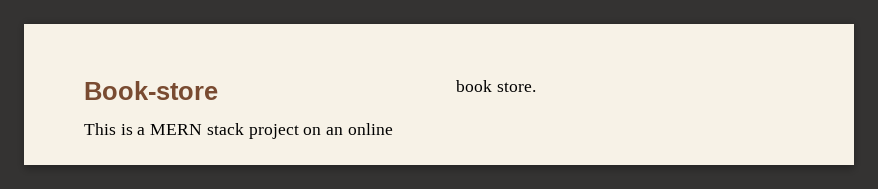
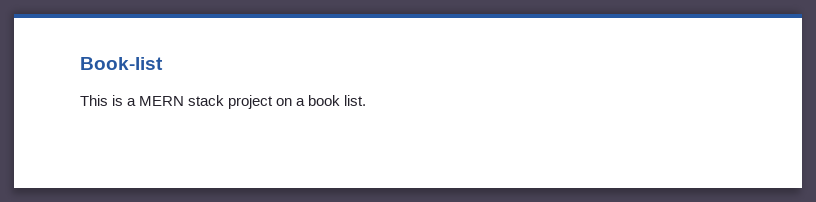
- Book-store
+ Book-list
- This is a MERN stack project on an online book store.
+ This is a MERN stack project on a book list.

